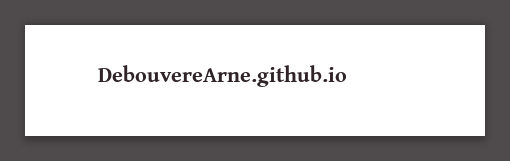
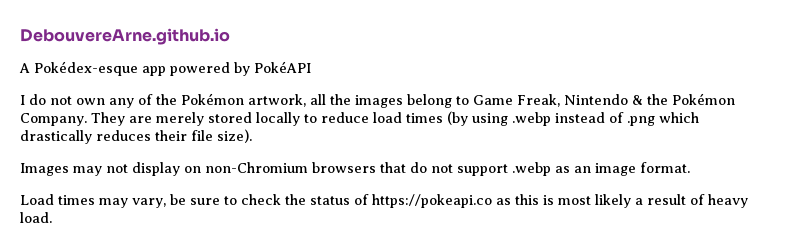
+ A Pokédex-esque app powered by PokéAPI
+ I do not own any of the Pokémon artwork, all the images belong to Game Freak, Nintendo & the Pokémon Company. They are merely stored locally to reduce load times (by using .webp instead of .png which drastically reduces their file size).
+ Images may not display on non-Chromium browsers that do not support .webp as an image format.
+ Load times may vary, be sure to check the status of https://pokeapi.co as this is most likely a result of heavy load.

